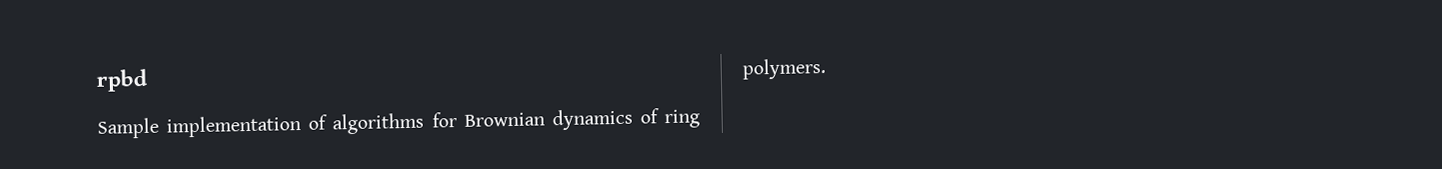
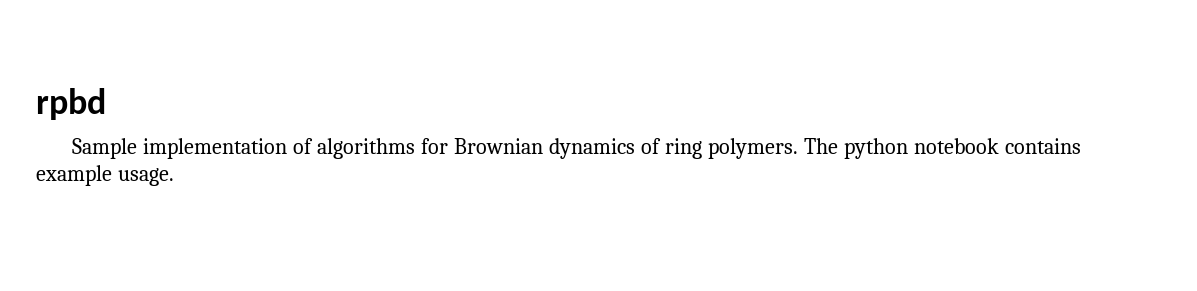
+ The python notebook contains example usage.

